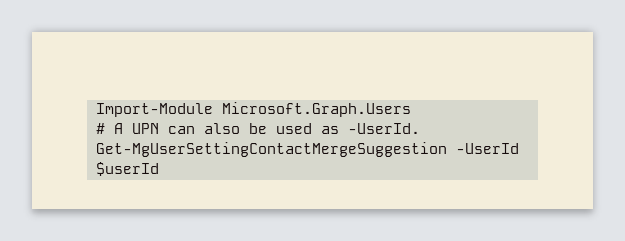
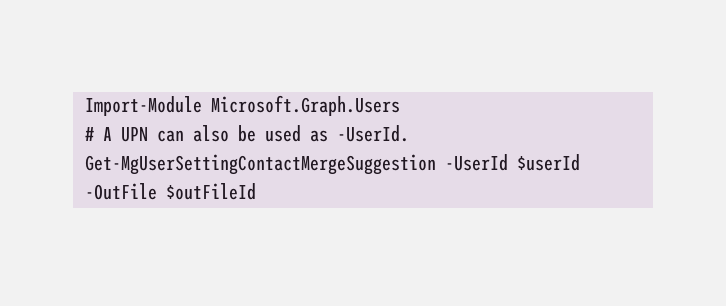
- Get-MgUserSettingContactMergeSuggestion -UserId $userId
+ Get-MgUserSettingContactMergeSuggestion -UserId $userId -OutFile $outFileId

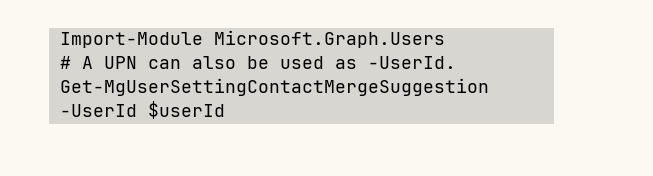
- Get-MgUserSettingContactMergeSuggestion -UserId $userId -OutFile $outFileId
+ Get-MgUserSettingContactMergeSuggestion -UserId $userId

